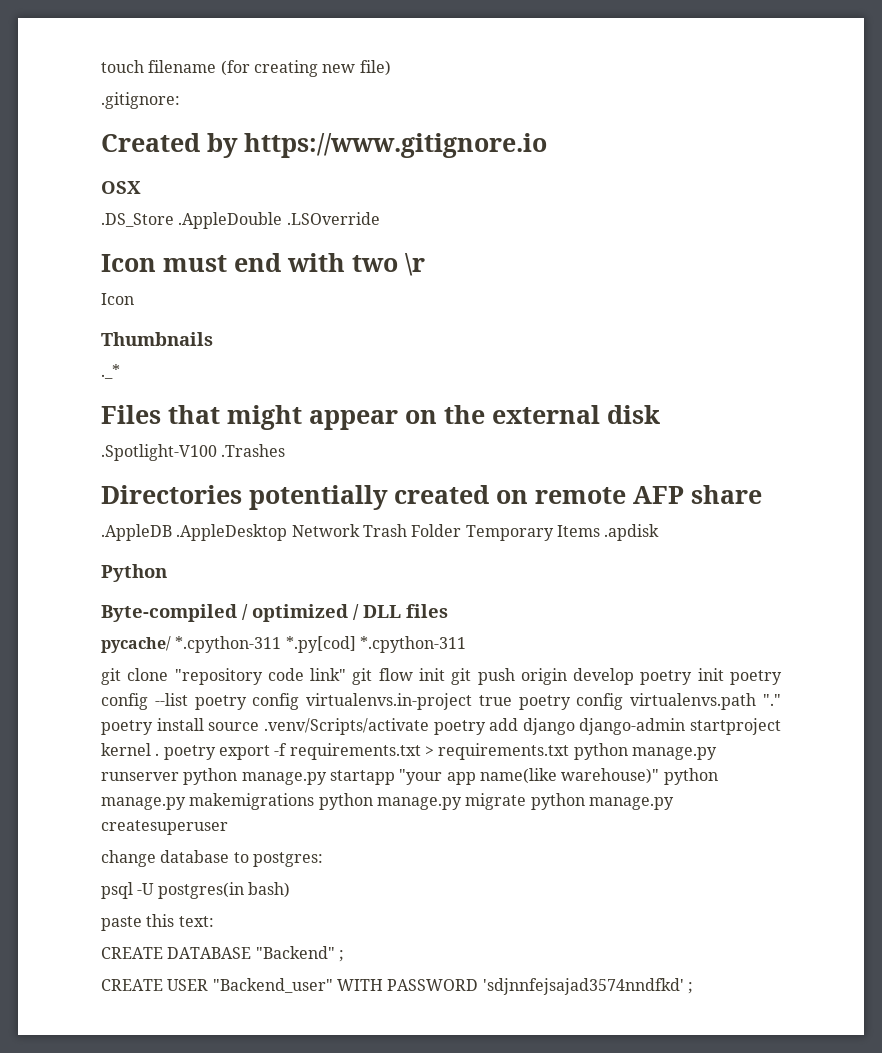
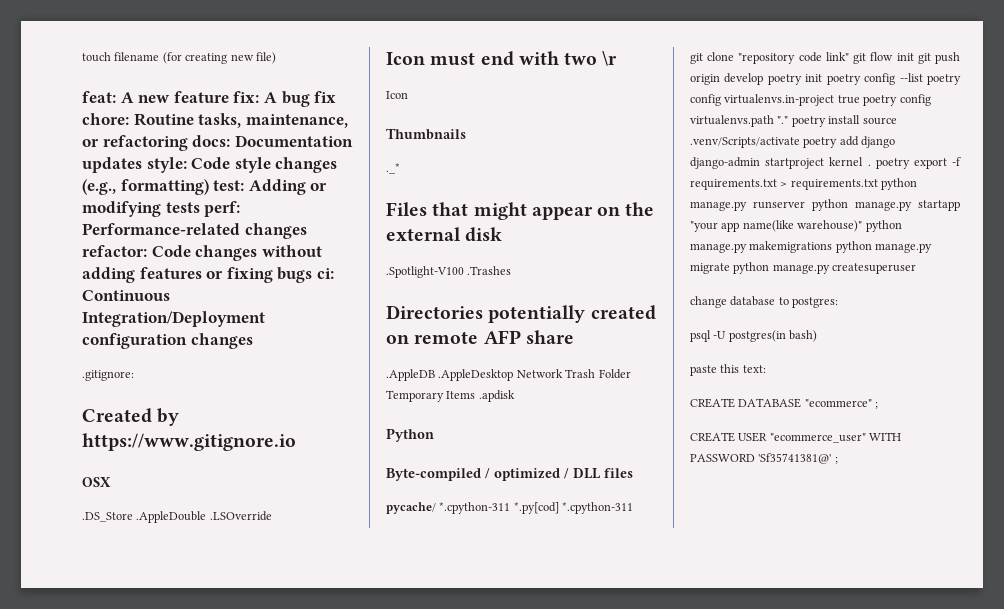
+ feat: A new feature fix: A bug fix chore: Routine tasks, maintenance, or refactoring docs: Documentation updates style: Code style changes (e.g., formatting) test: Adding or modifying tests perf: Performance-related changes refactor: Code changes without adding features or fixing bugs ci: Continuous Integration/Deployment configuration changes
- CREATE DATABASE "Backend" ;
+ CREATE DATABASE "ecommerce" ;
- CREATE USER "Backend_user" WITH PASSWORD 'sdjnnfejsajad3574nndfkd' ;
+ CREATE USER "ecommerce_user" WITH PASSWORD 'Sf35741381@' ;

